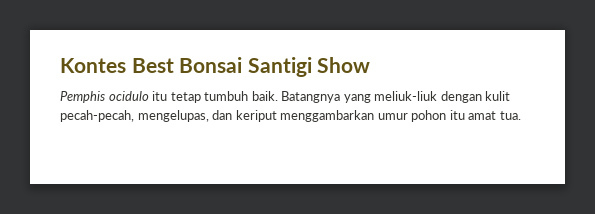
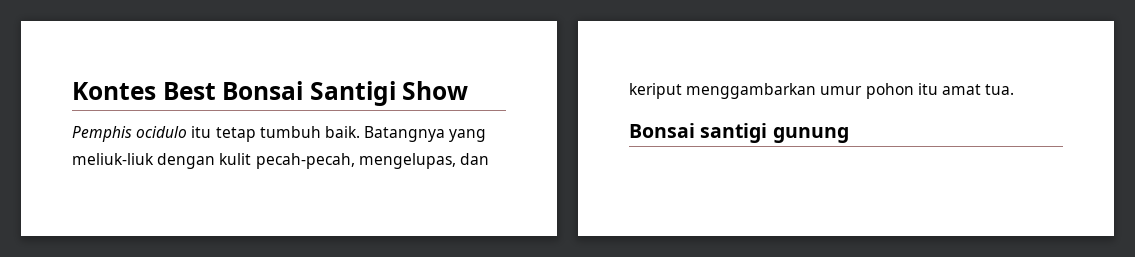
+ Bonsai santigi gunung

